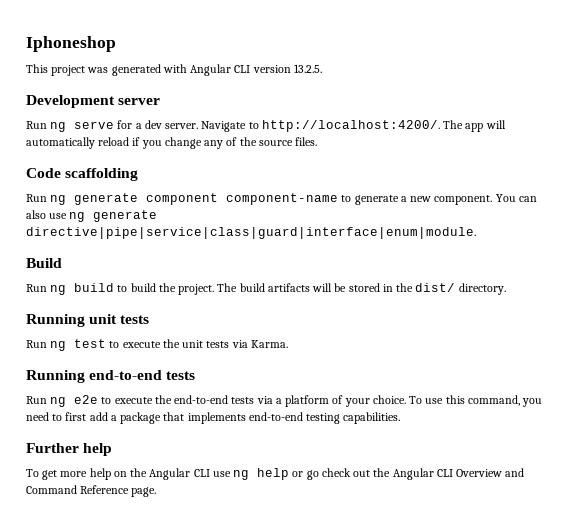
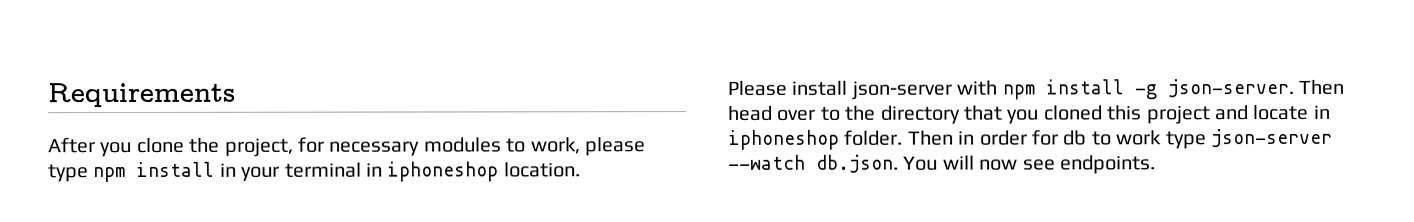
- Iphoneshop
- This project was generated with Angular CLI version 13.2.5.
- Development server
- Run ng serve for a dev server. Navigate to http://localhost:4200/. The app will automatically reload if you change any of the source files.
- Code scaffolding
- Run ng generate component component-name to generate a new component. You can also use ng generate directive|pipe|service|class|guard|interface|enum|module.
- Build
- Run ng build to build the project. The build artifacts will be stored in the dist/ directory.
- Running unit tests
- Run ng test to execute the unit tests via Karma.
- Running end-to-end tests
- Run ng e2e to execute the end-to-end tests via a platform of your choice. To use this command, you need to first add a package that implements end-to-end testing capabilities.
- Further help
- To get more help on the Angular CLI use ng help or go check out the Angular CLI Overview and Command Reference page.
+ Requirements
+ After you clone the project, for necessary modules to work, please type npm install in your terminal in iphoneshop location.
+ Please install json-server with npm install -g json-server. Then head over to the directory that you cloned this project and locate in iphoneshop folder. Then in order for db to work type json-server --watch db.json. You will now see endpoints.

